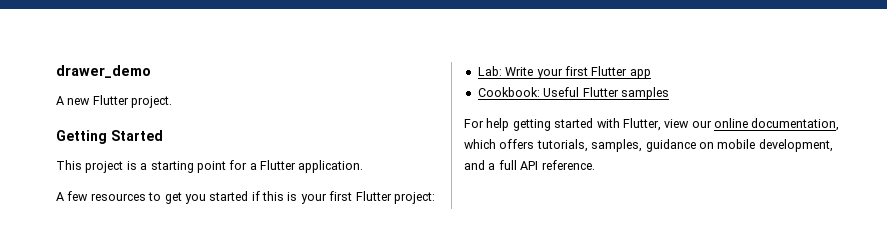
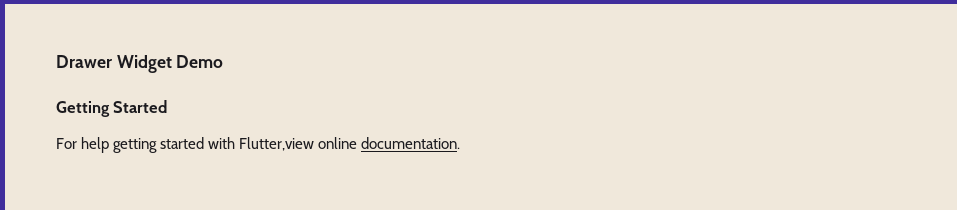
- drawer_demo
- A new Flutter project.
+ Drawer Widget Demo
  Getting Started
- This project is a starting point for a Flutter application.
- A few resources to get you started if this is your first Flutter project:
- Lab: Write your first Flutter app
- Cookbook: Useful Flutter samples
- For help getting started with Flutter, view our online documentation, which offers tutorials, samples, guidance on mobile development, and a full API reference.
+ For help getting started with Flutter,view online documentation.

